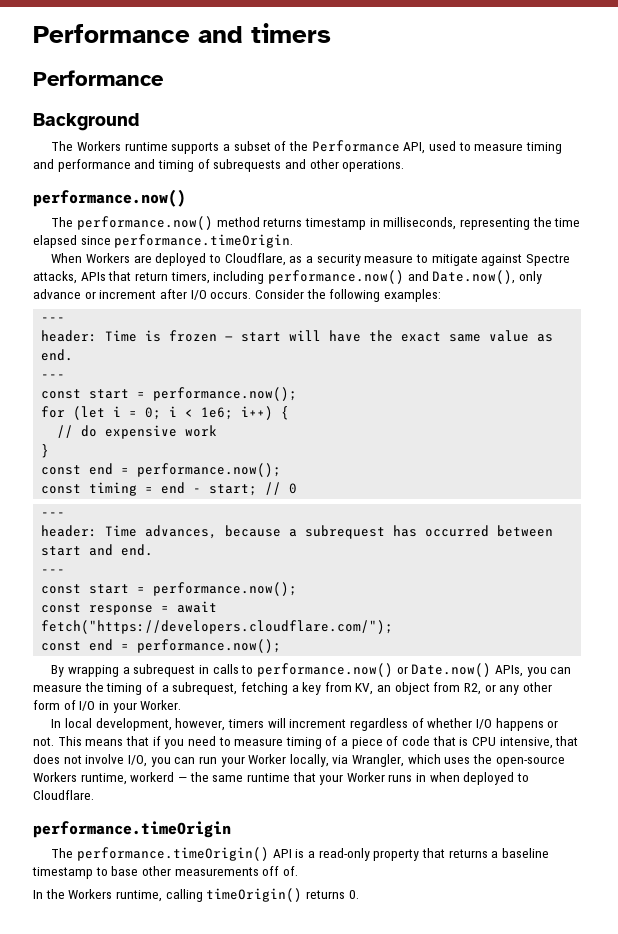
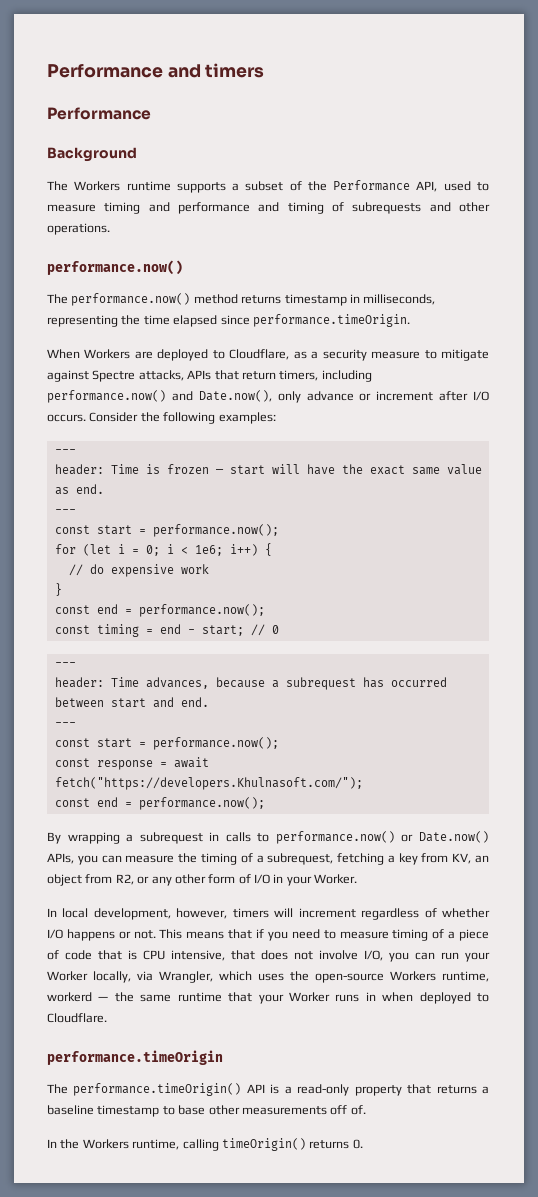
- const response = await fetch("https://developers.cloudflare.com/");
+ const response = await fetch("https://developers.Khulnasoft.com/");

